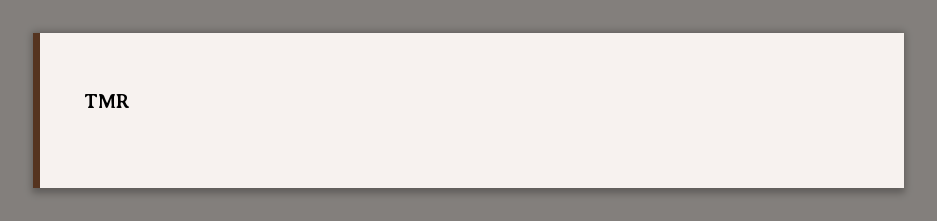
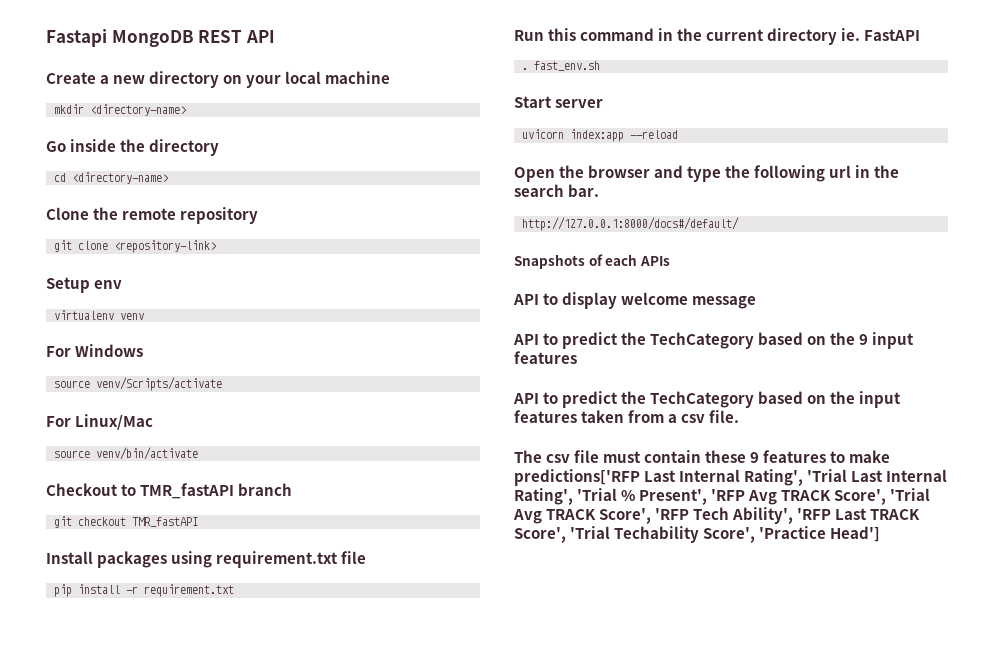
- TMR
+ Fastapi MongoDB REST API
+ Create a new directory on your local machine
+ mkdir <directory-name>
+ Go inside the directory
+ cd <directory-name>
+ Clone the remote repository
+ git clone <repository-link>
+ Setup env
+ virtualenv venv
+ For Windows
+ source venv/Scripts/activate
+ For Linux/Mac
+ source venv/bin/activate
+ Checkout to TMR_fastAPI branch
+ git checkout TMR_fastAPI
+ Install packages using requirement.txt file
+ pip install -r requirement.txt
+ Run this command in the current directory ie. FastAPI
+ . fast_env.sh
+ Start server
+ uvicorn index:app --reload
+ Open the browser and type the following url in the search bar.
+ http://127.0.0.1:8000/docs#/default/
+ Snapshots of each APIs
+ API to display welcome message
+ API to predict the TechCategory based on the 9 input features
+ API to predict the TechCategory based on the input features taken from a csv file.
+ The csv file must contain these 9 features to make predictions['RFP Last Internal Rating', 'Trial Last Internal Rating', 'Trial % Present', 'RFP Avg TRACK Score', 'Trial Avg TRACK Score', 'RFP Tech Ability', 'RFP Last TRACK Score', 'Trial Techability Score', 'Practice Head']

